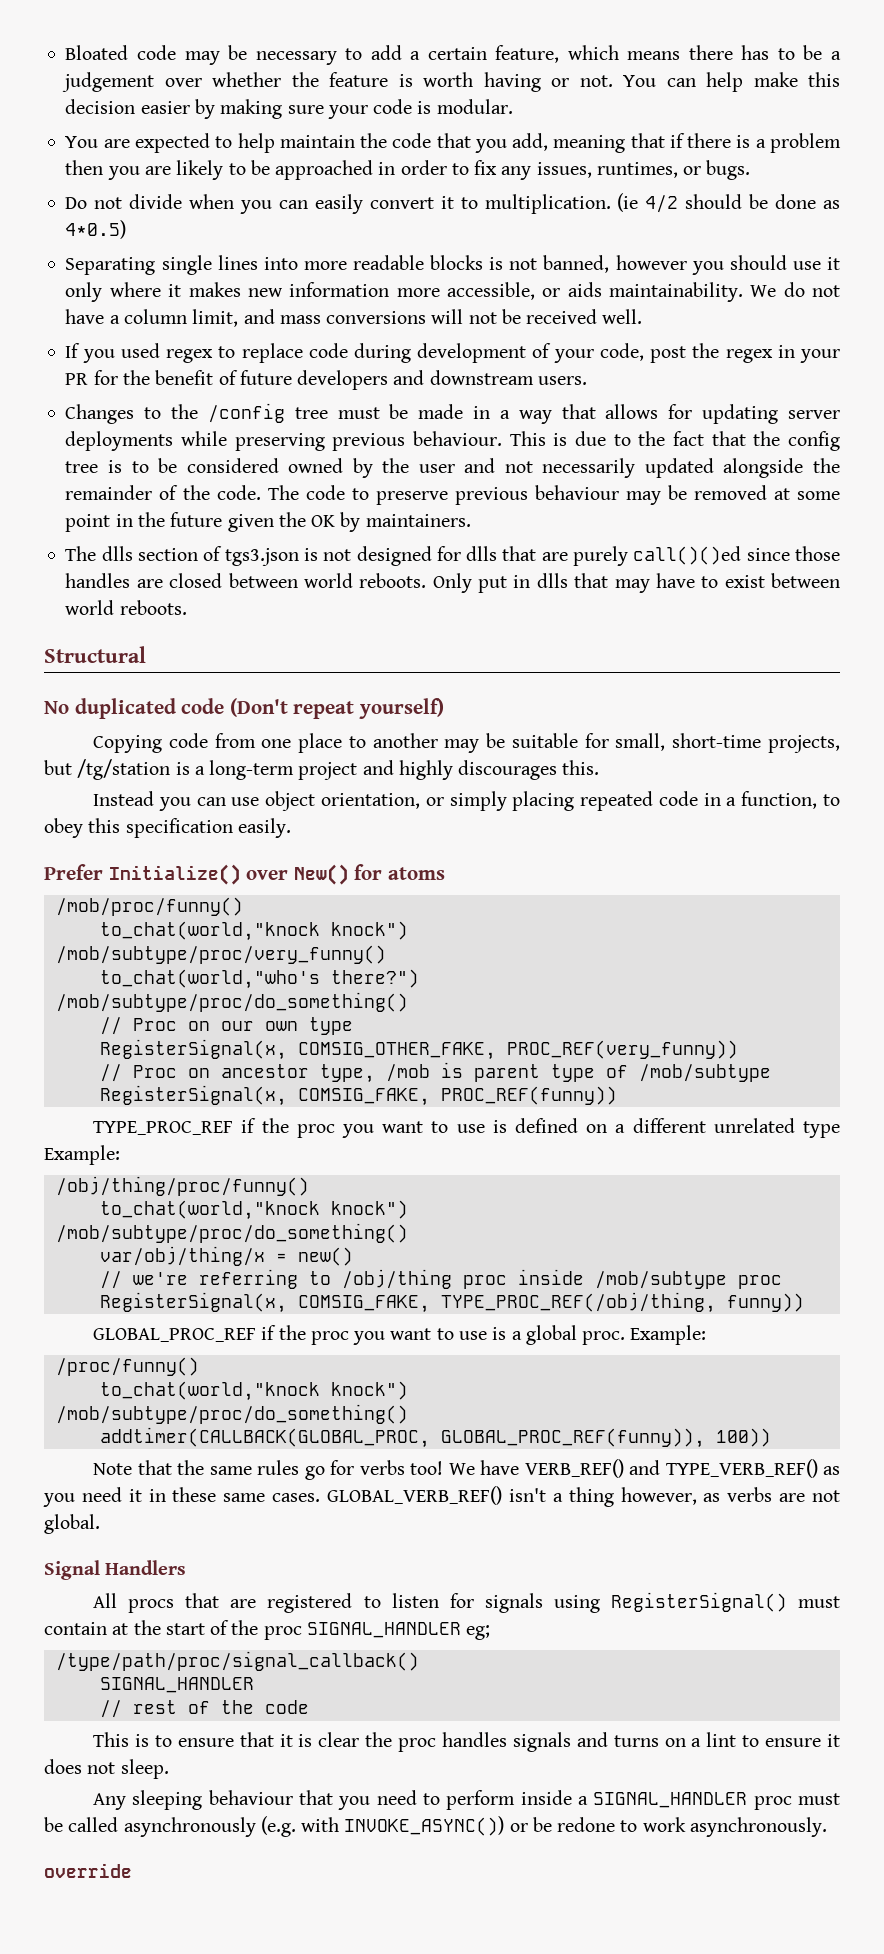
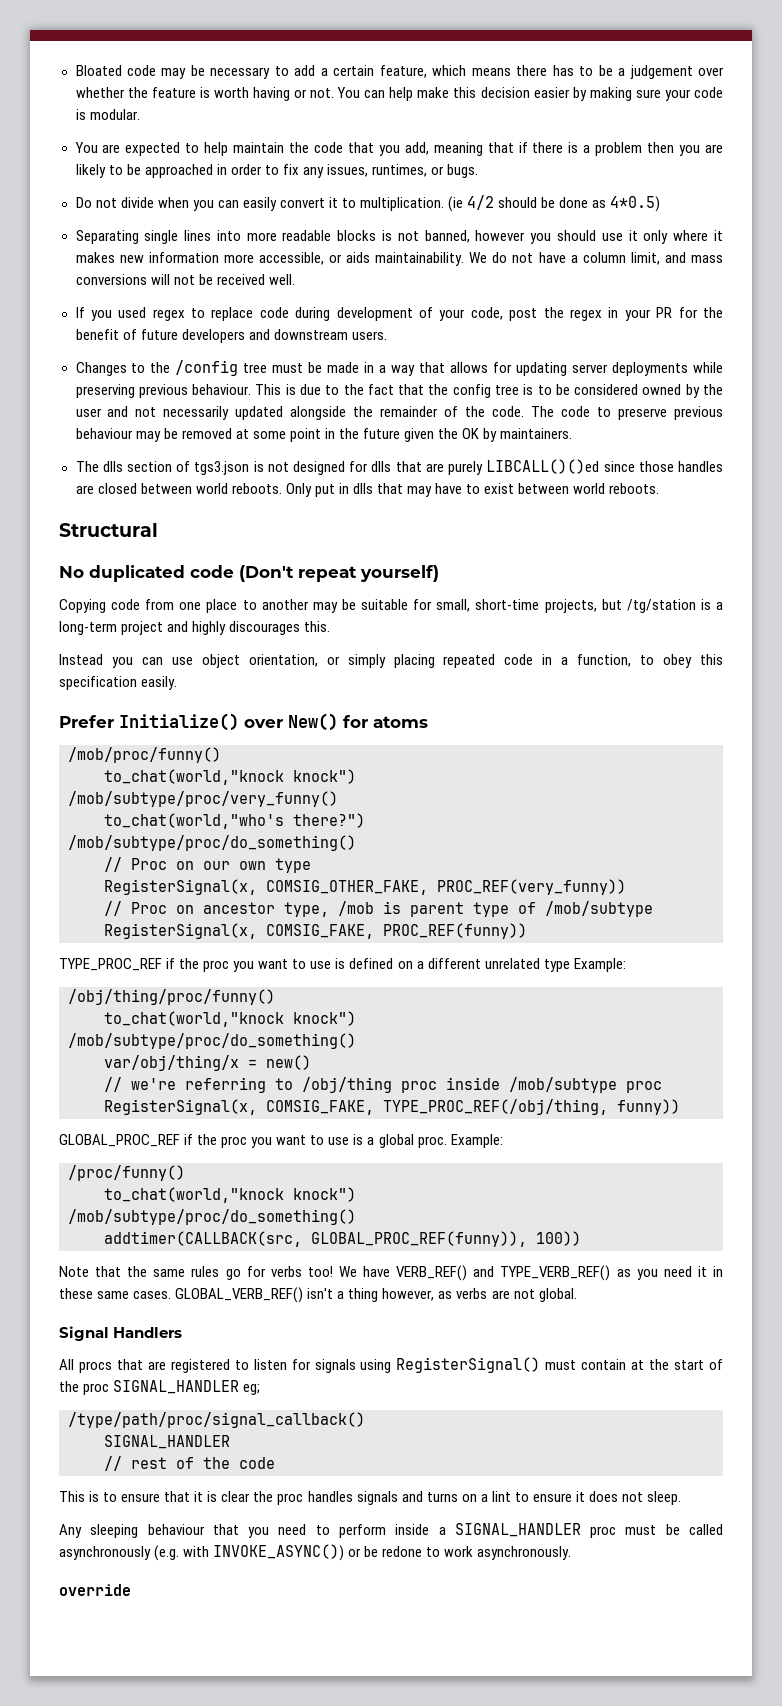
- The dlls section of tgs3.json is not designed for dlls that are purely call()()ed since those handles are closed between world reboots.
+ The dlls section of tgs3.json is not designed for dlls that are purely LIBCALL()()ed since those handles are closed between world reboots.
- addtimer(CALLBACK(GLOBAL_PROC, GLOBAL_PROC_REF(funny)), 100))
+ addtimer(CALLBACK(src, GLOBAL_PROC_REF(funny)), 100))

